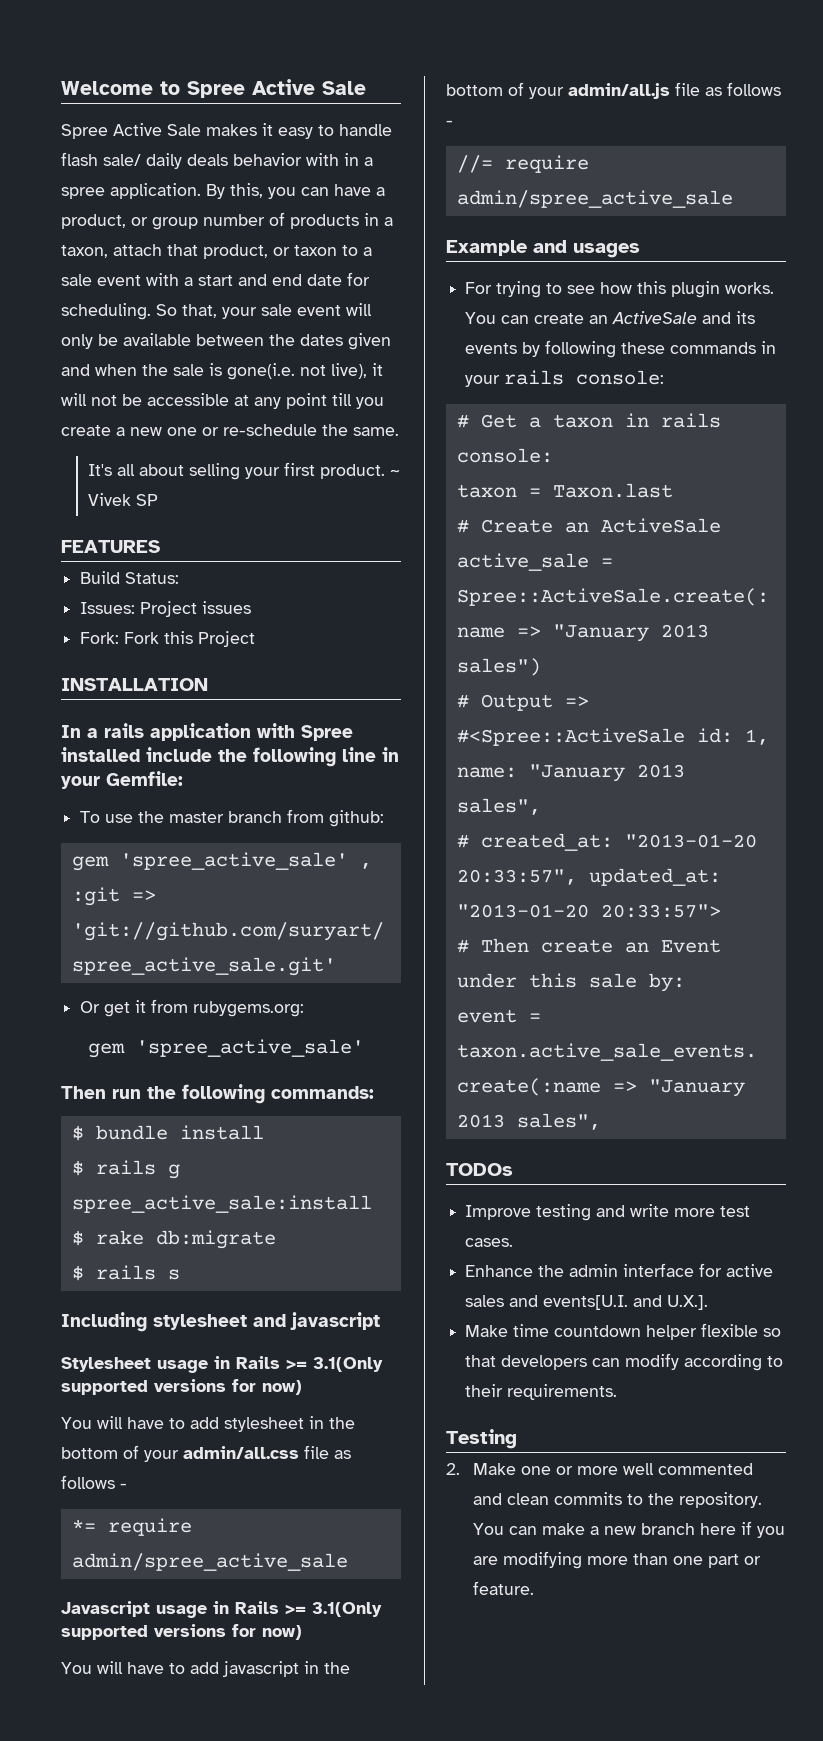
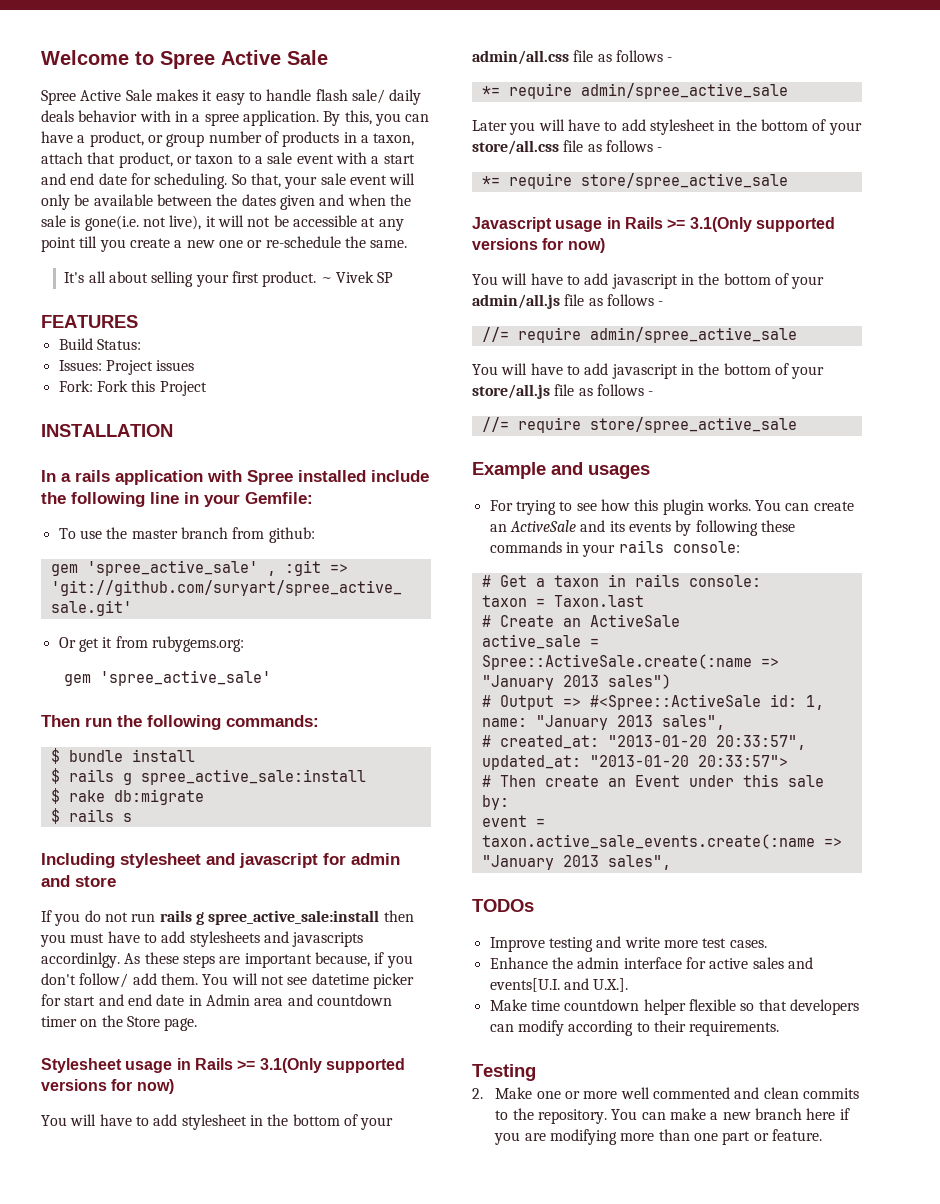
- Including stylesheet and javascript
+ Including stylesheet and javascript for admin and store
+ If you do not run rails g spree_active_sale:install then you must have to add stylesheets and javascripts accordinlgy. As these steps are important because, if you don't follow/ add them. You will not see datetime picker for start and end date in Admin area and countdown timer on the Store page.
+ Later you will have to add stylesheet in the bottom of your store/all.css file as follows -
+ *= require store/spree_active_sale
+ You will have to add javascript in the bottom of your store/all.js file as follows -
+ //= require store/spree_active_sale

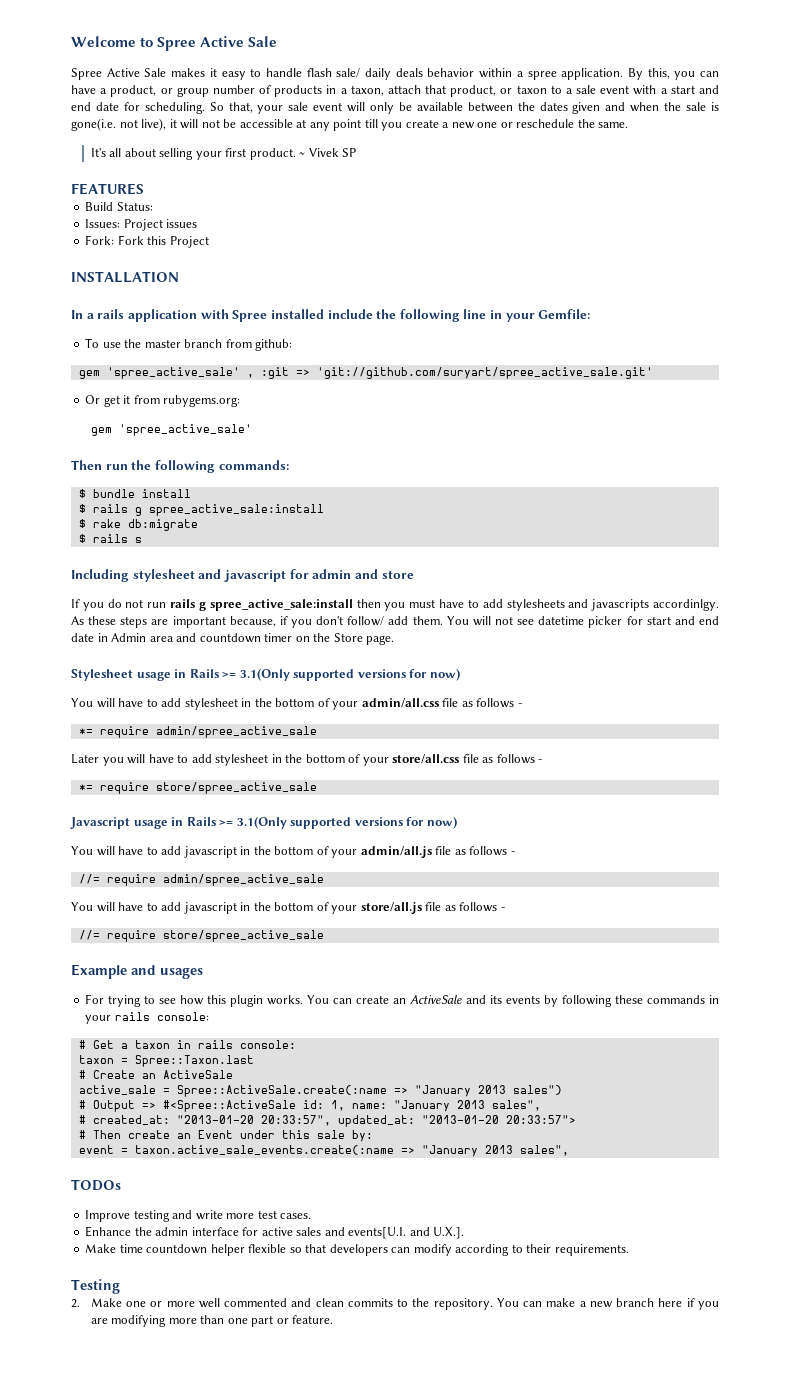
- Spree Active Sale makes it easy to handle flash sale/ daily deals behavior with in a spree application.
+ Spree Active Sale makes it easy to handle flash sale/ daily deals behavior within a spree application.
- So that, your sale event will only be available between the dates given and when the sale is gone(i.e. not live), it will not be accessible at any point till you create a new one or re-schedule the same.
+ So that, your sale event will only be available between the dates given and when the sale is gone(i.e. not live), it will not be accessible at any point till you create a new one or reschedule the same.
- taxon = Taxon.last
+ taxon = Spree::Taxon.last

